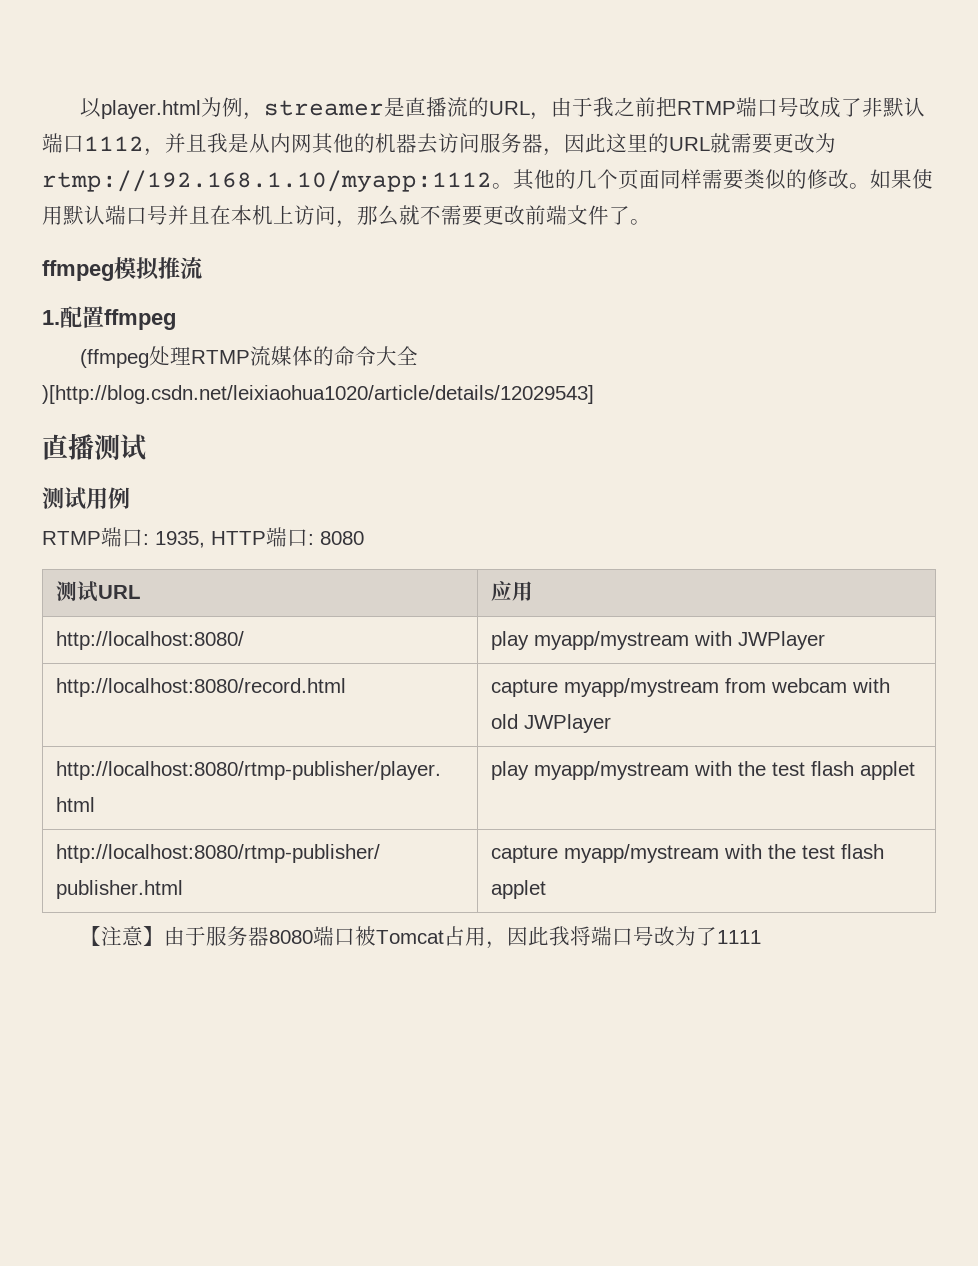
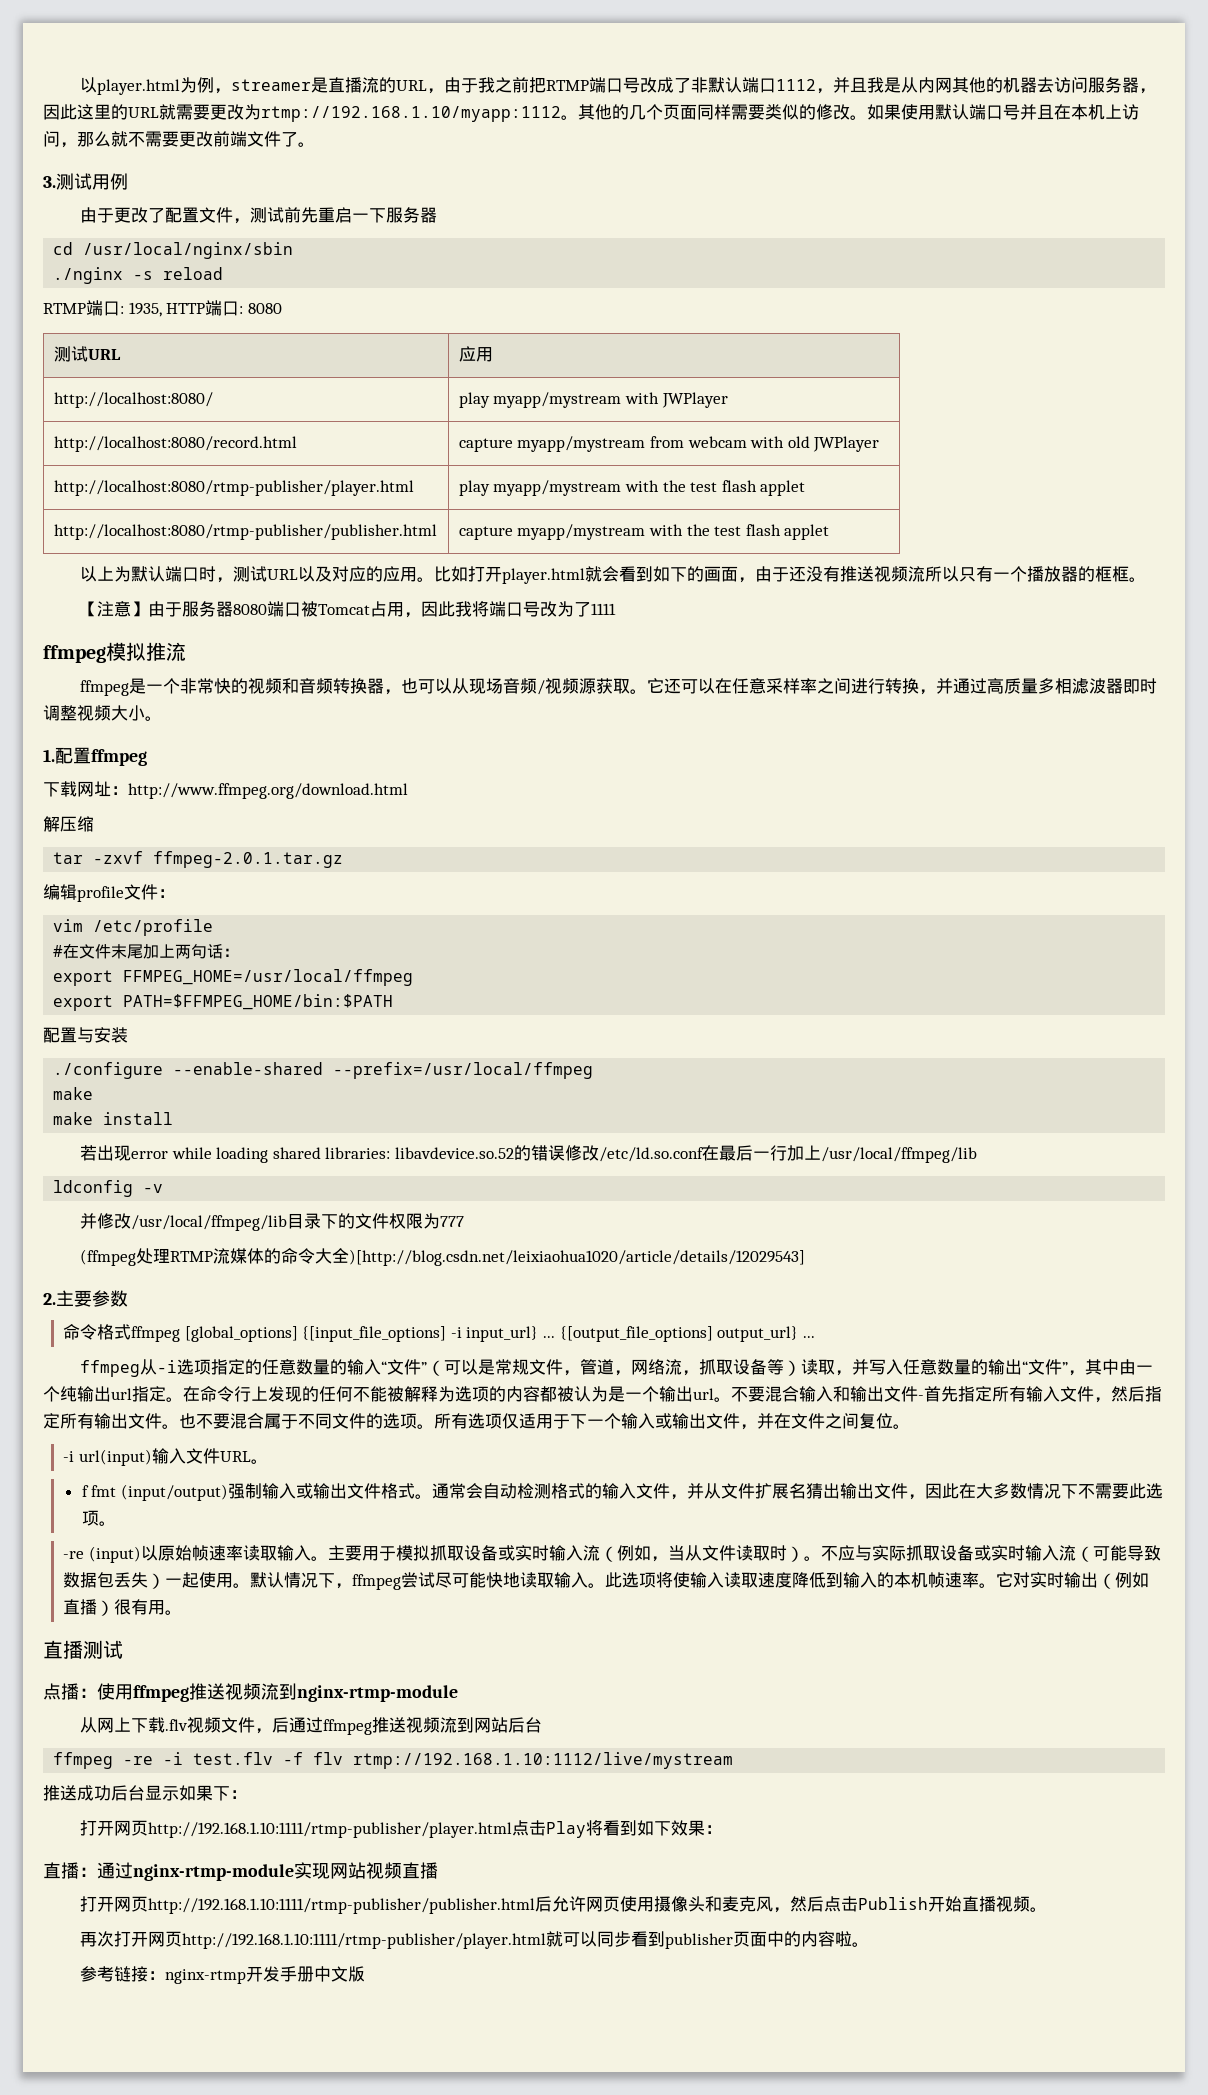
- ffmpeg模拟推流
- 1.配置ffmpeg
- (ffmpeg处理RTMP流媒体的命令大全)[http://blog.csdn.net/leixiaohua1020/article/details/12029543]
- 直播测试
- 测试用例
+ 3.测试用例
+ 由于更改了配置文件，测试前先重启一下服务器
+ cd /usr/local/nginx/sbin
+ ./nginx -s reload
+ 以上为默认端口时，测试URL以及对应的应用。比如打开player.html就会看到如下的画面，由于还没有推送视频流所以只有一个播放器的框框。
+ ffmpeg模拟推流
+ ffmpeg是一个非常快的视频和音频转换器，也可以从现场音频/视频源获取。它还可以在任意采样率之间进行转换，并通过高质量多相滤波器即时调整视频大小。
+ 1.配置ffmpeg
+ 下载网址：http://www.ffmpeg.org/download.html
+ 解压缩
+ tar -zxvf ffmpeg-2.0.1.tar.gz
+ 编辑profile文件：
+ vim /etc/profile
+ #在文件末尾加上两句话：
+ export FFMPEG_HOME=/usr/local/ffmpeg
+ export PATH=$FFMPEG_HOME/bin:$PATH
+ 配置与安装
+ ./configure --enable-shared --prefix=/usr/local/ffmpeg
+ make
+ make install
+ 若出现error while loading shared libraries: libavdevice.so.52的错误修改/etc/ld.so.conf在最后一行加上/usr/local/ffmpeg/lib
+ ldconfig -v
+ 并修改/usr/local/ffmpeg/lib目录下的文件权限为777
+ (ffmpeg处理RTMP流媒体的命令大全)[http://blog.csdn.net/leixiaohua1020/article/details/12029543]
+ 2.主要参数
+ 命令格式ffmpeg [global_options] {[input_file_options] -i input_url} ... {[output_file_options] output_url} ...
+ ffmpeg从-i选项指定的任意数量的输入“文件”（可以是常规文件，管道，网络流，抓取设备等）读取，并写入任意数量的输出“文件”，其中由一个纯输出url指定。在命令行上发现的任何不能被解释为选项的内容都被认为是一个输出url。不要混合输入和输出文件-首先指定所有输入文件，然后指定所有输出文件。也不要混合属于不同文件的选项。所有选项仅适用于下一个输入或输出文件，并在文件之间复位。
+ -i url(input)输入文件URL。
+ f fmt (input/output)强制输入或输出文件格式。通常会自动检测格式的输入文件，并从文件扩展名猜出输出文件，因此在大多数情况下不需要此选项。
+ -re (input)以原始帧速率读取输入。主要用于模拟抓取设备或实时输入流（例如，当从文件读取时）。不应与实际抓取设备或实时输入流（可能导致数据包丢失）一起使用。默认情况下，ffmpeg尝试尽可能快地读取输入。此选项将使输入读取速度降低到输入的本机帧速率。它对实时输出（例如直播）很有用。
+ 直播测试
+ 点播：使用ffmpeg推送视频流到nginx-rtmp-module
+ 从网上下载.flv视频文件，后通过ffmpeg推送视频流到网站后台
+ ffmpeg -re -i test.flv -f flv rtmp://192.168.1.10:1112/live/mystream
+ 推送成功后台显示如果下：
+ 打开网页http://192.168.1.10:1111/rtmp-publisher/player.html点击Play将看到如下效果：
+ 直播：通过nginx-rtmp-module实现网站视频直播
+ 打开网页http://192.168.1.10:1111/rtmp-publisher/publisher.html后允许网页使用摄像头和麦克风，然后点击Publish开始直播视频。
+ 再次打开网页http://192.168.1.10:1111/rtmp-publisher/player.html就可以同步看到publisher页面中的内容啦。
+ 参考链接：nginx-rtmp开发手册中文版

